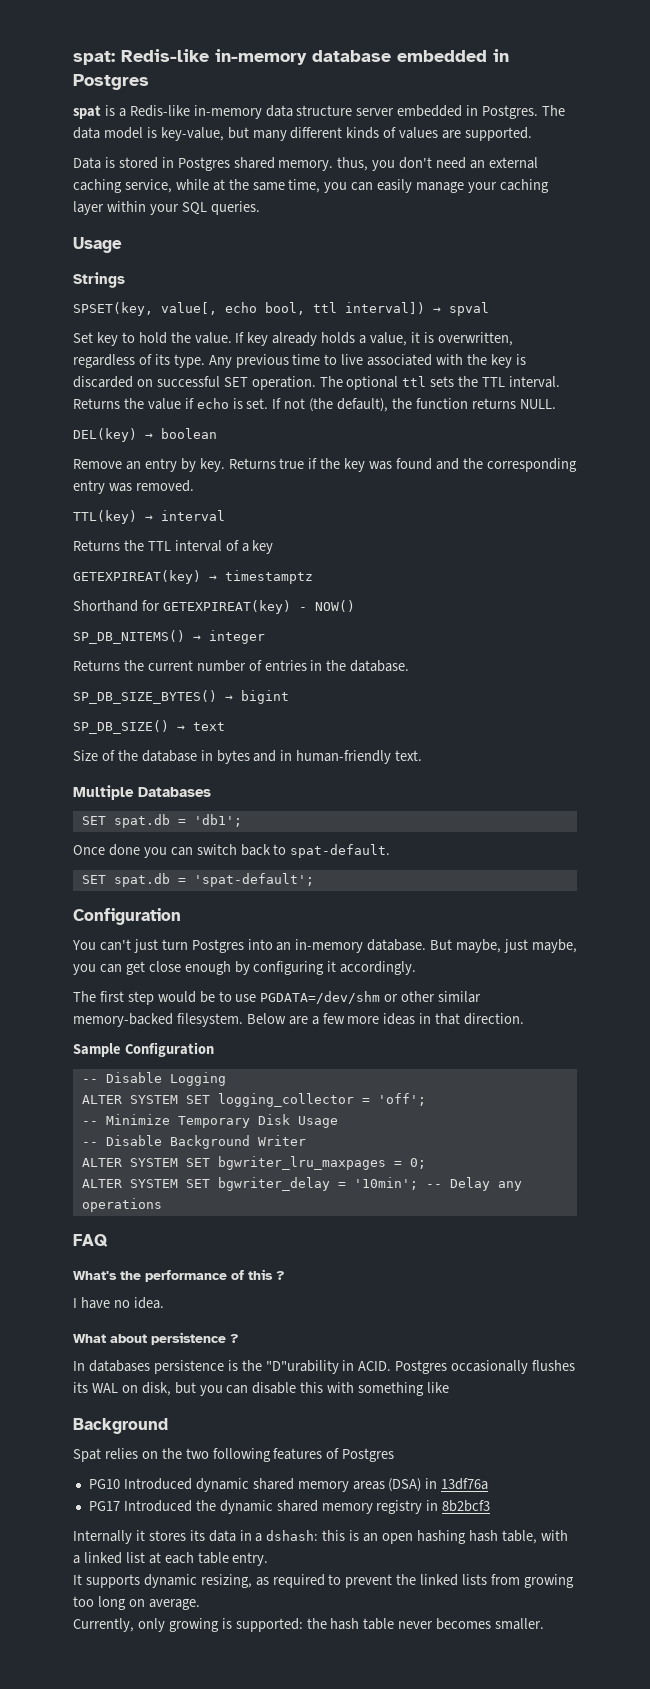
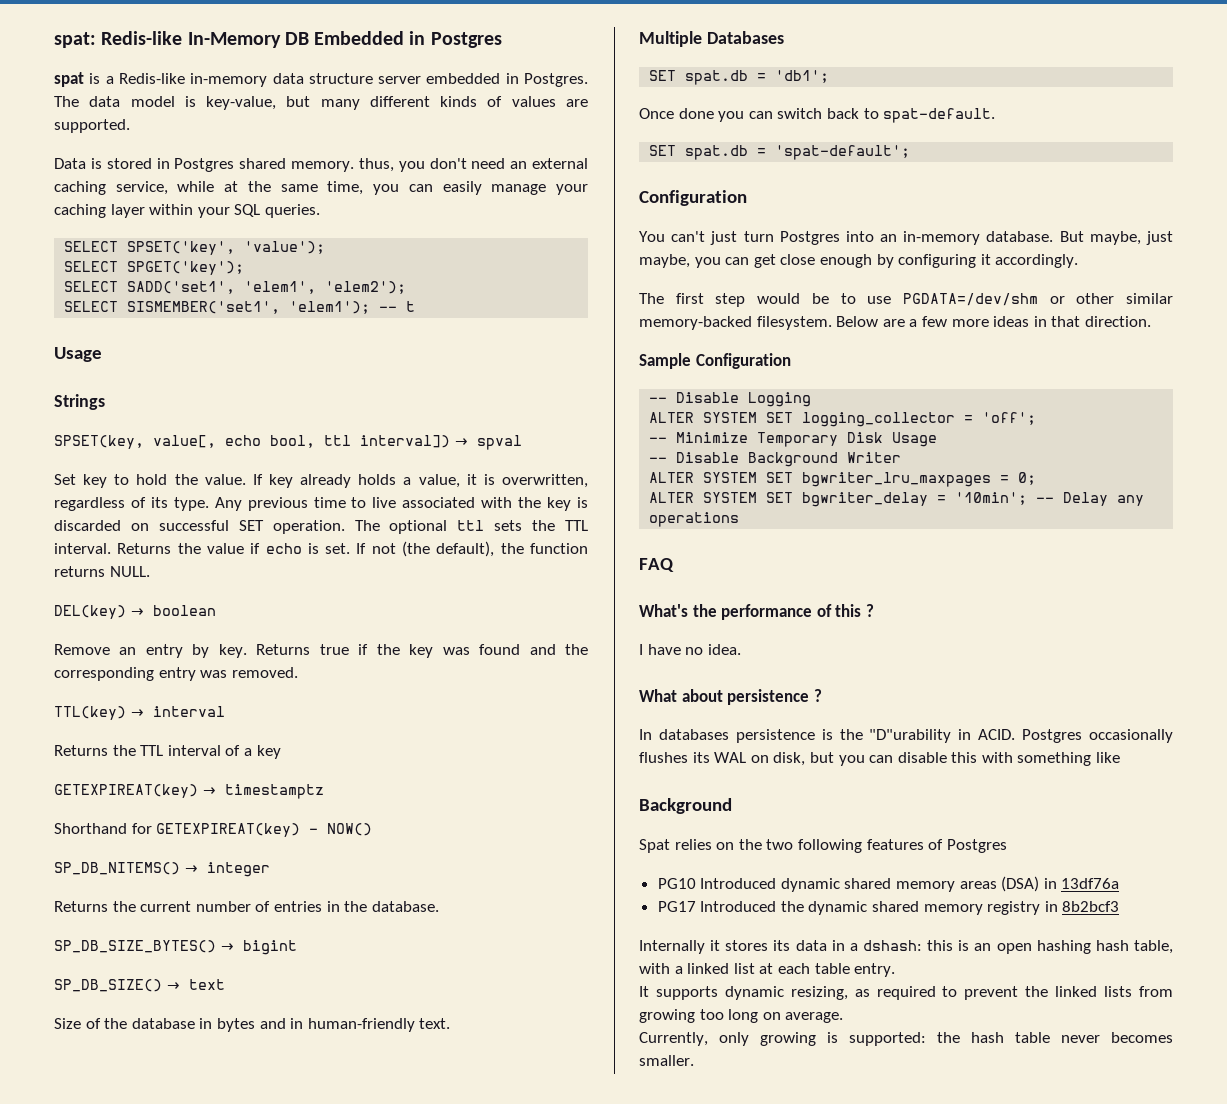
- spat: Redis-like in-memory database embedded in Postgres
+ spat: Redis-like In-Memory DB Embedded in Postgres
+ SELECT SPSET('key', 'value');
+ SELECT SPGET('key');
+ SELECT SADD('set1', 'elem1', 'elem2');
+ SELECT SISMEMBER('set1', 'elem1'); -- t

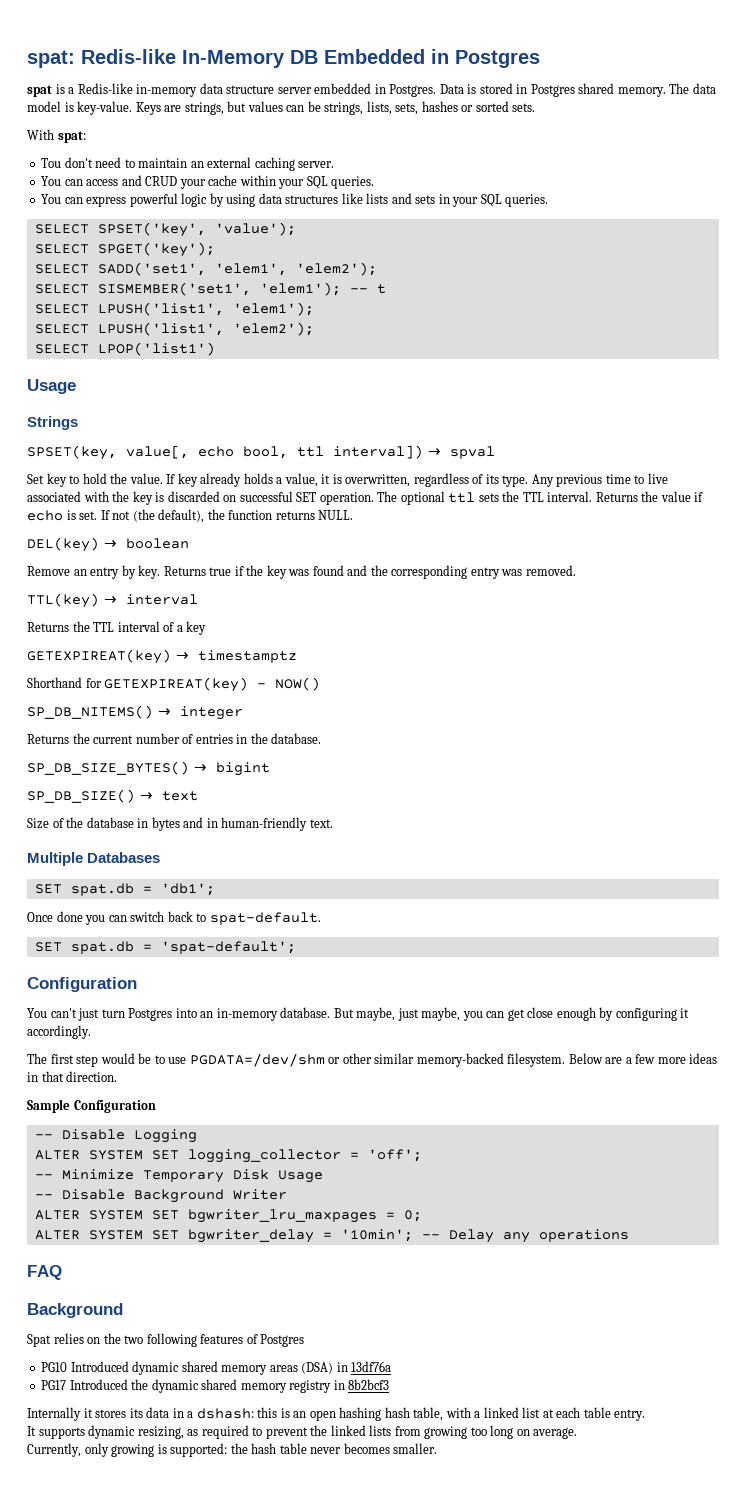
- spat is a Redis-like in-memory data structure server embedded in Postgres. The data model is key-value, but many different kinds of values are supported.
- Data is stored in Postgres shared memory. thus, you don't need an external caching service, while at the same time, you can easily manage your caching layer within your SQL queries.
+ spat is a Redis-like in-memory data structure server embedded in Postgres. Data is stored in Postgres shared memory. The data model is key-value. Keys are strings, but values can be strings, lists, sets, hashes or sorted sets.
+ With spat:
+ Tou don't need to maintain an external caching server.
+ You can access and CRUD your cache within your SQL queries.
+ You can express powerful logic by using data structures like lists and sets in your SQL queries.
+ SELECT LPUSH('list1', 'elem1');
+ SELECT LPUSH('list1', 'elem2');
+ SELECT LPOP('list1')
- What's the performance of this ?
- I have no idea.
- What about persistence ?
- In databases persistence is the "D"urability in ACID. Postgres occasionally flushes its WAL on disk, but you can disable this with something like

